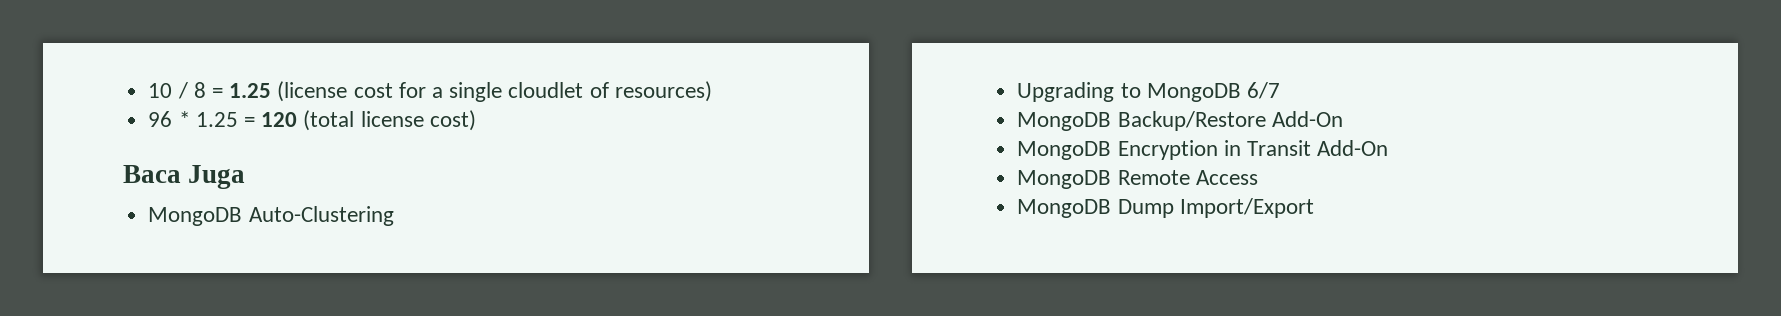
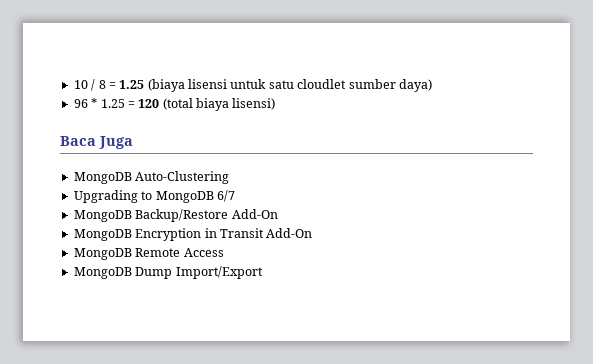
- 10 / 8 = 1.25 (license cost for a single cloudlet of resources)
+ 10 / 8 = 1.25 (biaya lisensi untuk satu cloudlet sumber daya)
- 96 * 1.25 = 120 (total license cost)
+ 96 * 1.25 = 120 (total biaya lisensi)

